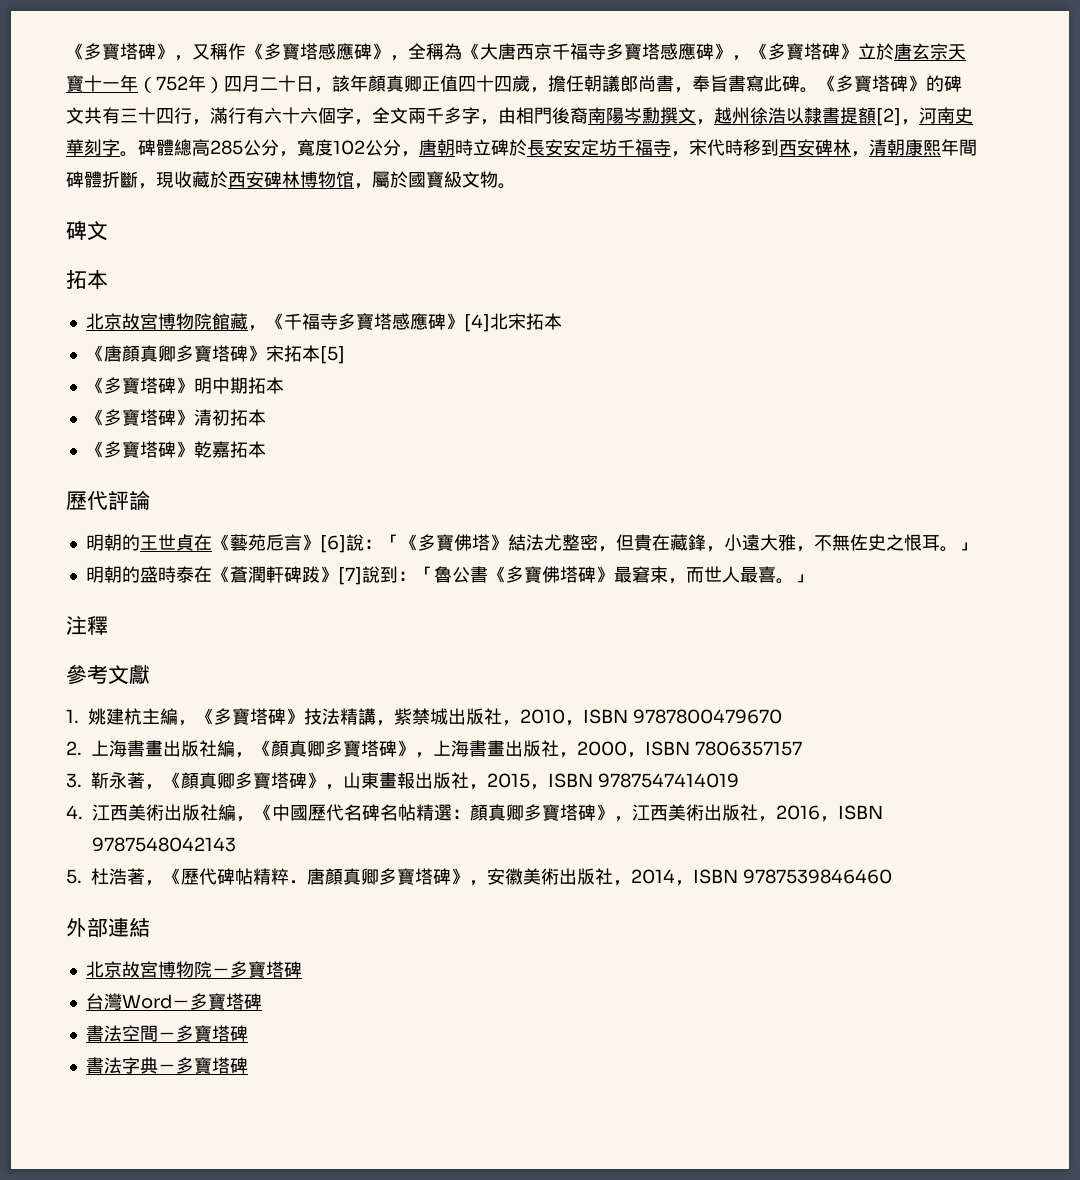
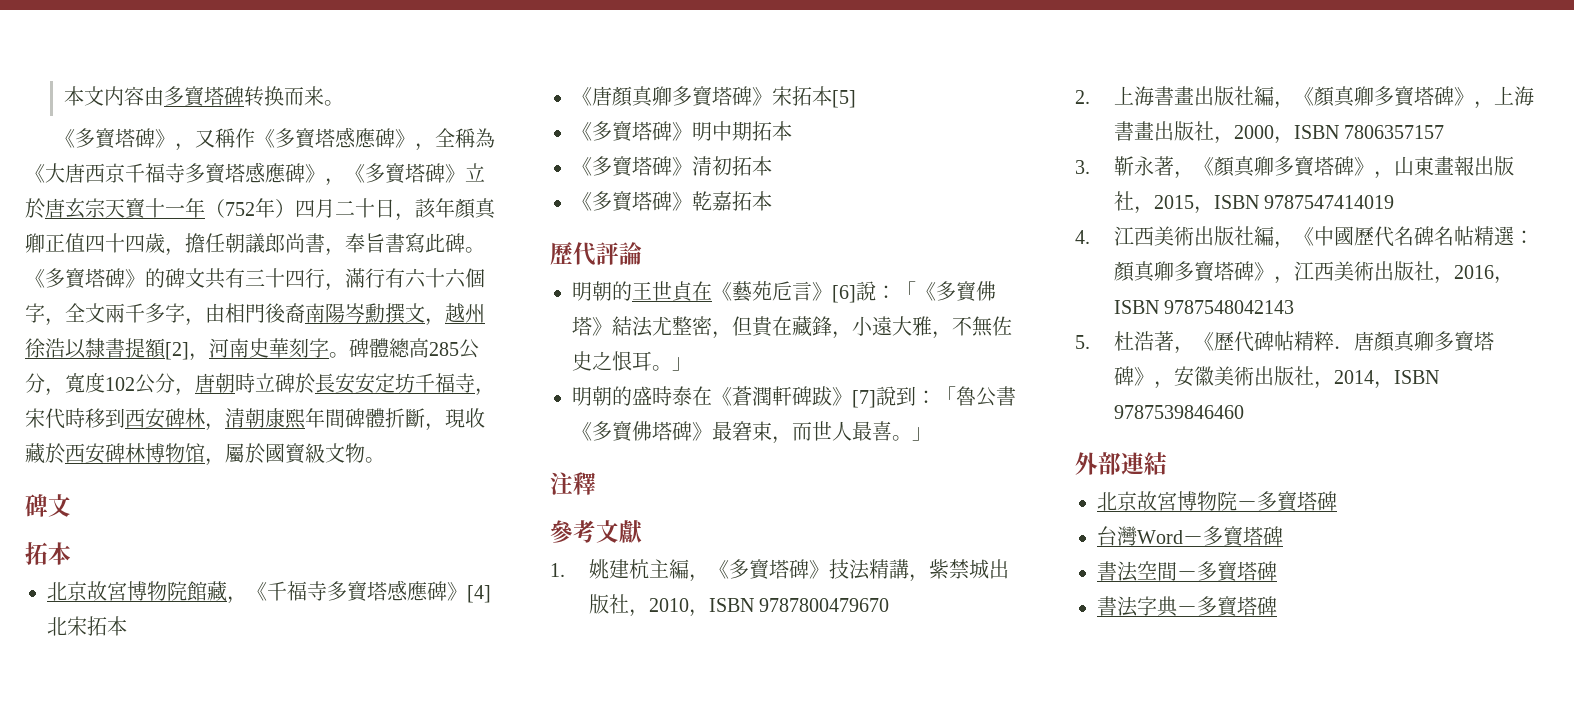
+ 本文内容由多寶塔碑转换而来。

